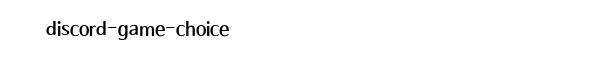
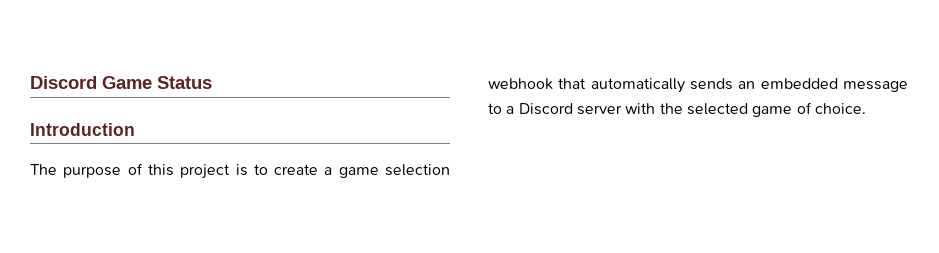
- discord-game-choice
+ Discord Game Status
+ Introduction
+ The purpose of this project is to create a game selection webhook that automatically sends an embedded message to a Discord server with the selected game of choice.

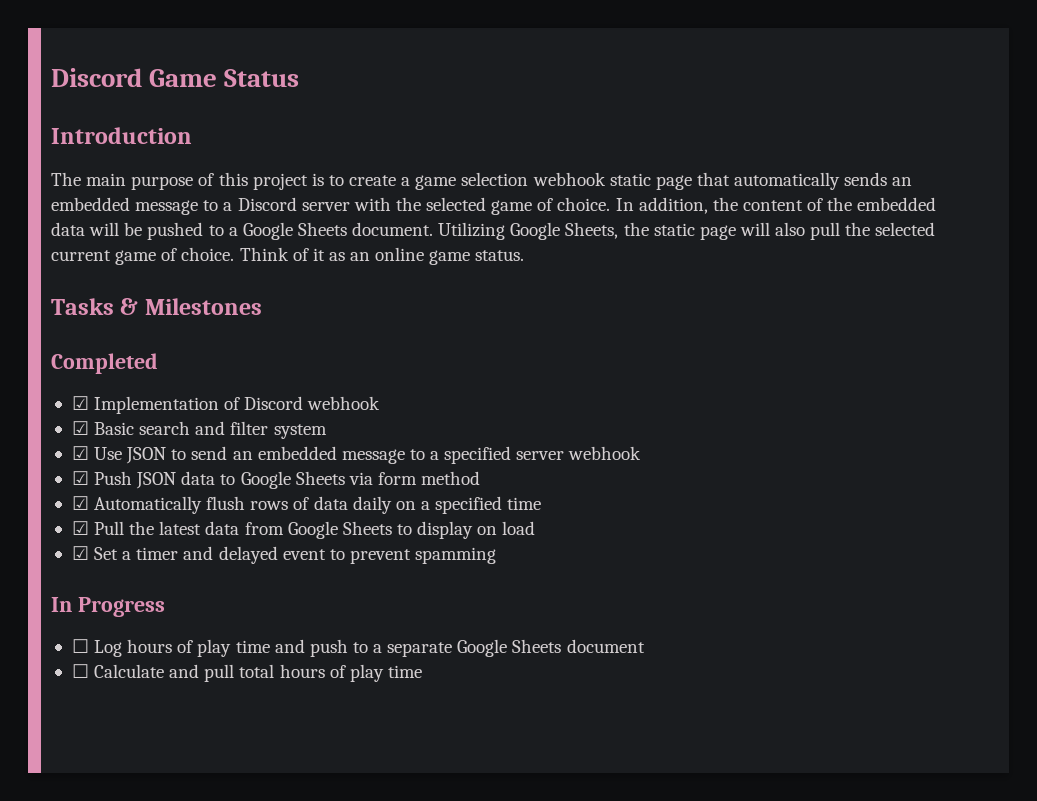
- The purpose of this project is to create a game selection webhook that automatically sends an embedded message to a Discord server with the selected game of choice.
+ The main purpose of this project is to create a game selection webhook static page that automatically sends an embedded message to a Discord server with the selected game of choice.
+ In addition, the content of the embedded data will be pushed to a Google Sheets document. Utilizing Google Sheets, the static page will also pull the selected current game of choice. Think of it as an online game status.
+ Tasks & Milestones
+ Completed
+ ☑ Implementation of Discord webhook
+ ☑ Basic search and filter system
+ ☑ Use JSON to send an embedded message to a specified server webhook
+ ☑ Push JSON data to Google Sheets via form method
+ ☑ Automatically flush rows of data daily on a specified time
+ ☑ Pull the latest data from Google Sheets to display on load
+ ☑ Set a timer and delayed event to prevent spamming
+ In Progress
+ ☐ Log hours of play time and push to a separate Google Sheets document
+ ☐ Calculate and pull total hours of play time

